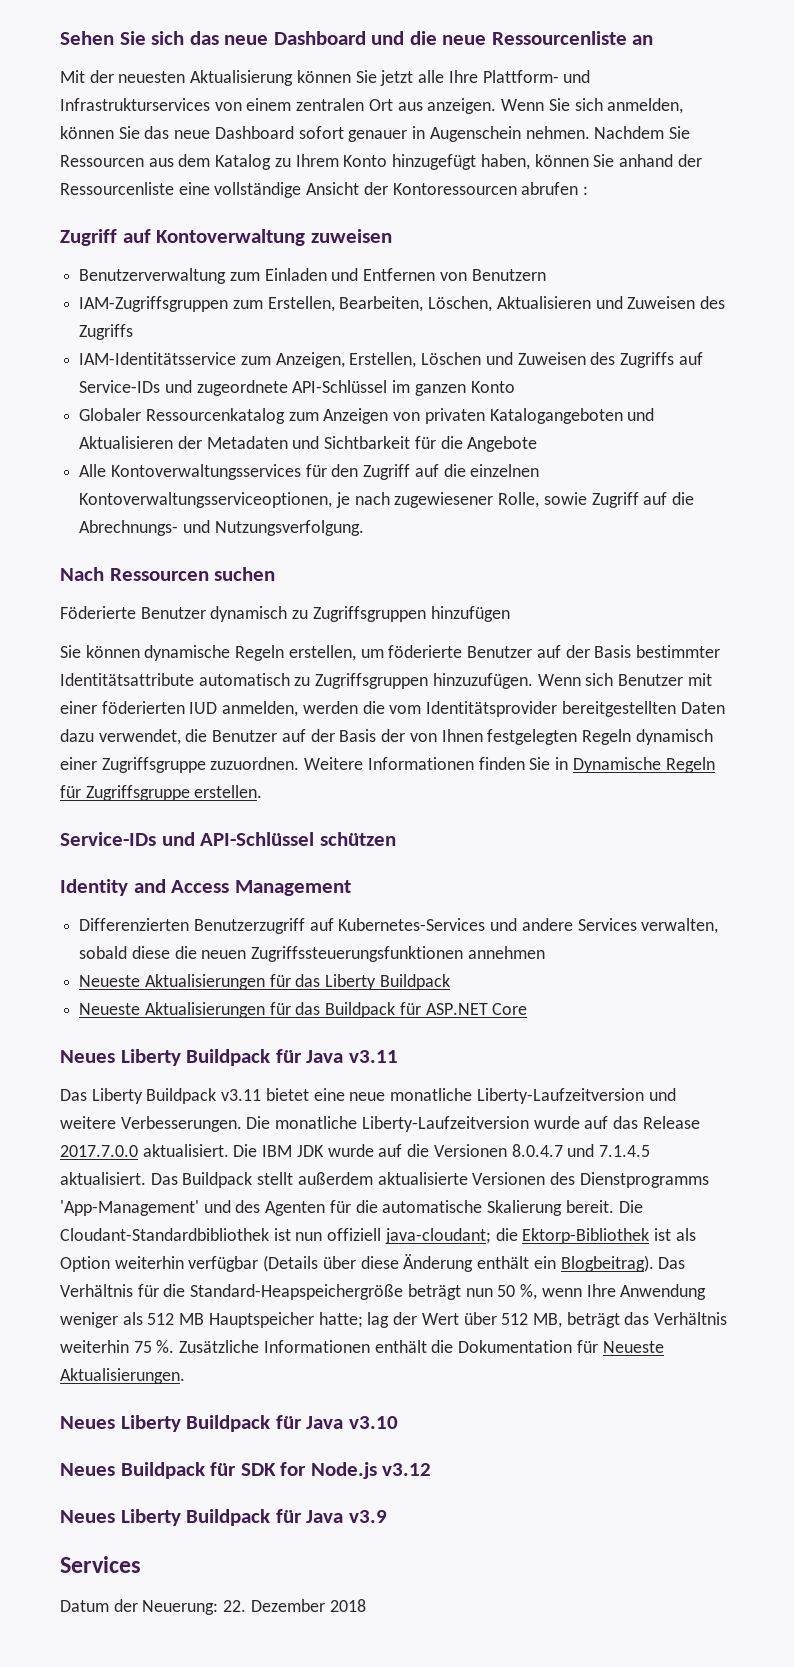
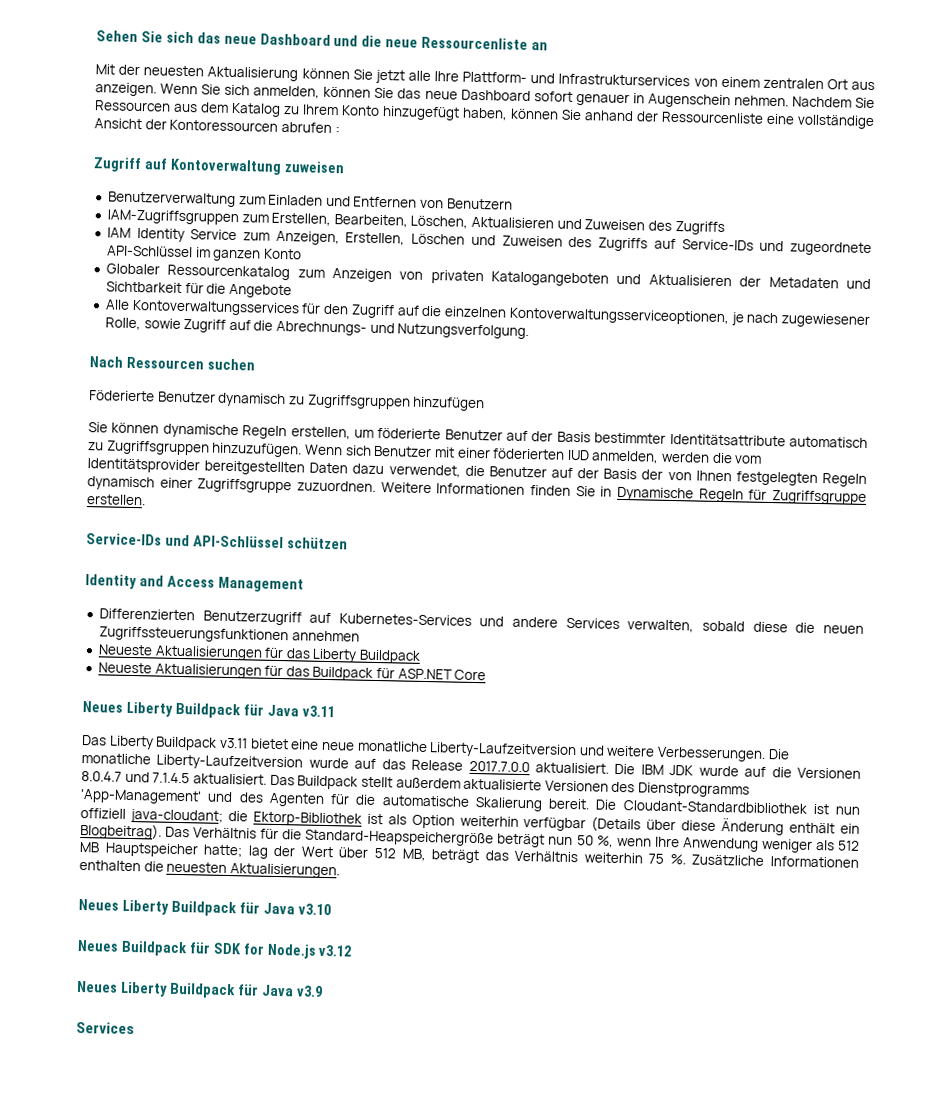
- IAM-Identitätsservice zum Anzeigen, Erstellen, Löschen und Zuweisen des Zugriffs auf Service-IDs und zugeordnete API-Schlüssel im ganzen Konto
+ IAM Identity Service zum Anzeigen, Erstellen, Löschen und Zuweisen des Zugriffs auf Service-IDs und zugeordnete API-Schlüssel im ganzen Konto
- Zusätzliche Informationen enthält die Dokumentation für Neueste Aktualisierungen.
+ Zusätzliche Informationen enthalten die neuesten Aktualisierungen.
- Datum der Neuerung: 22. Dezember 2018

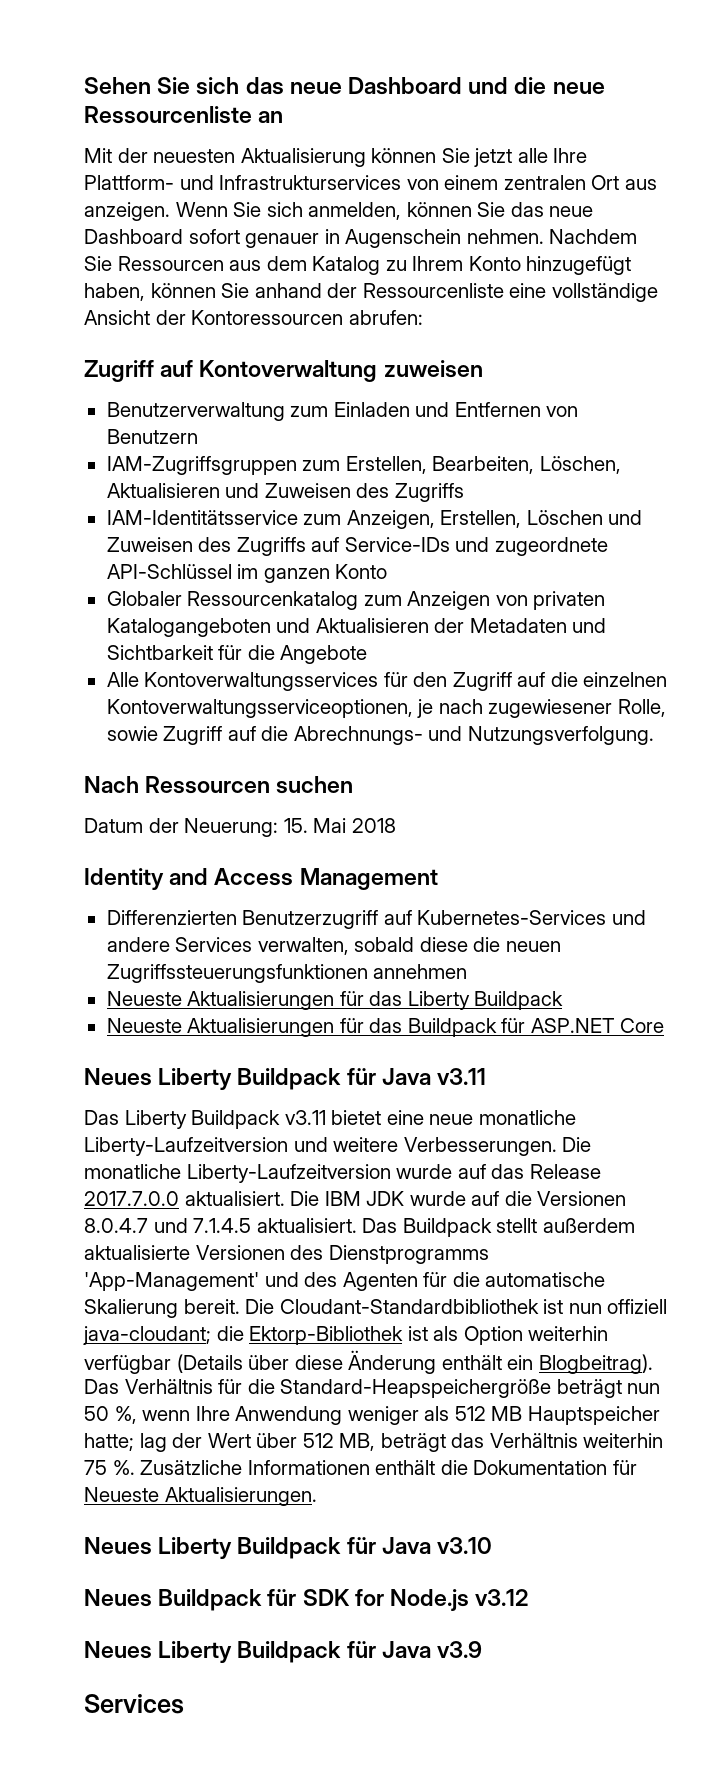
- Nachdem Sie Ressourcen aus dem Katalog zu Ihrem Konto hinzugefügt haben, können Sie anhand der Ressourcenliste eine vollständige Ansicht der Kontoressourcen abrufen :
+ Nachdem Sie Ressourcen aus dem Katalog zu Ihrem Konto hinzugefügt haben, können Sie anhand der Ressourcenliste eine vollständige Ansicht der Kontoressourcen abrufen:
- IAM Identity Service zum Anzeigen, Erstellen, Löschen und Zuweisen des Zugriffs auf Service-IDs und zugeordnete API-Schlüssel im ganzen Konto
+ IAM-Identitätsservice zum Anzeigen, Erstellen, Löschen und Zuweisen des Zugriffs auf Service-IDs und zugeordnete API-Schlüssel im ganzen Konto
- Föderierte Benutzer dynamisch zu Zugriffsgruppen hinzufügen
- Sie können dynamische Regeln erstellen, um föderierte Benutzer auf der Basis bestimmter Identitätsattribute automatisch zu Zugriffsgruppen hinzuzufügen. Wenn sich Benutzer mit einer föderierten IUD anmelden, werden die vom Identitätsprovider bereitgestellten Daten dazu verwendet, die Benutzer auf der Basis der von Ihnen festgelegten Regeln dynamisch einer Zugriffsgruppe zuzuordnen. Weitere Informationen finden Sie in Dynamische Regeln für Zugriffsgruppe erstellen.
- Service-IDs und API-Schlüssel schützen
+ Datum der Neuerung: 15. Mai 2018
- Zusätzliche Informationen enthalten die neuesten Aktualisierungen.
+ Zusätzliche Informationen enthält die Dokumentation für Neueste Aktualisierungen.

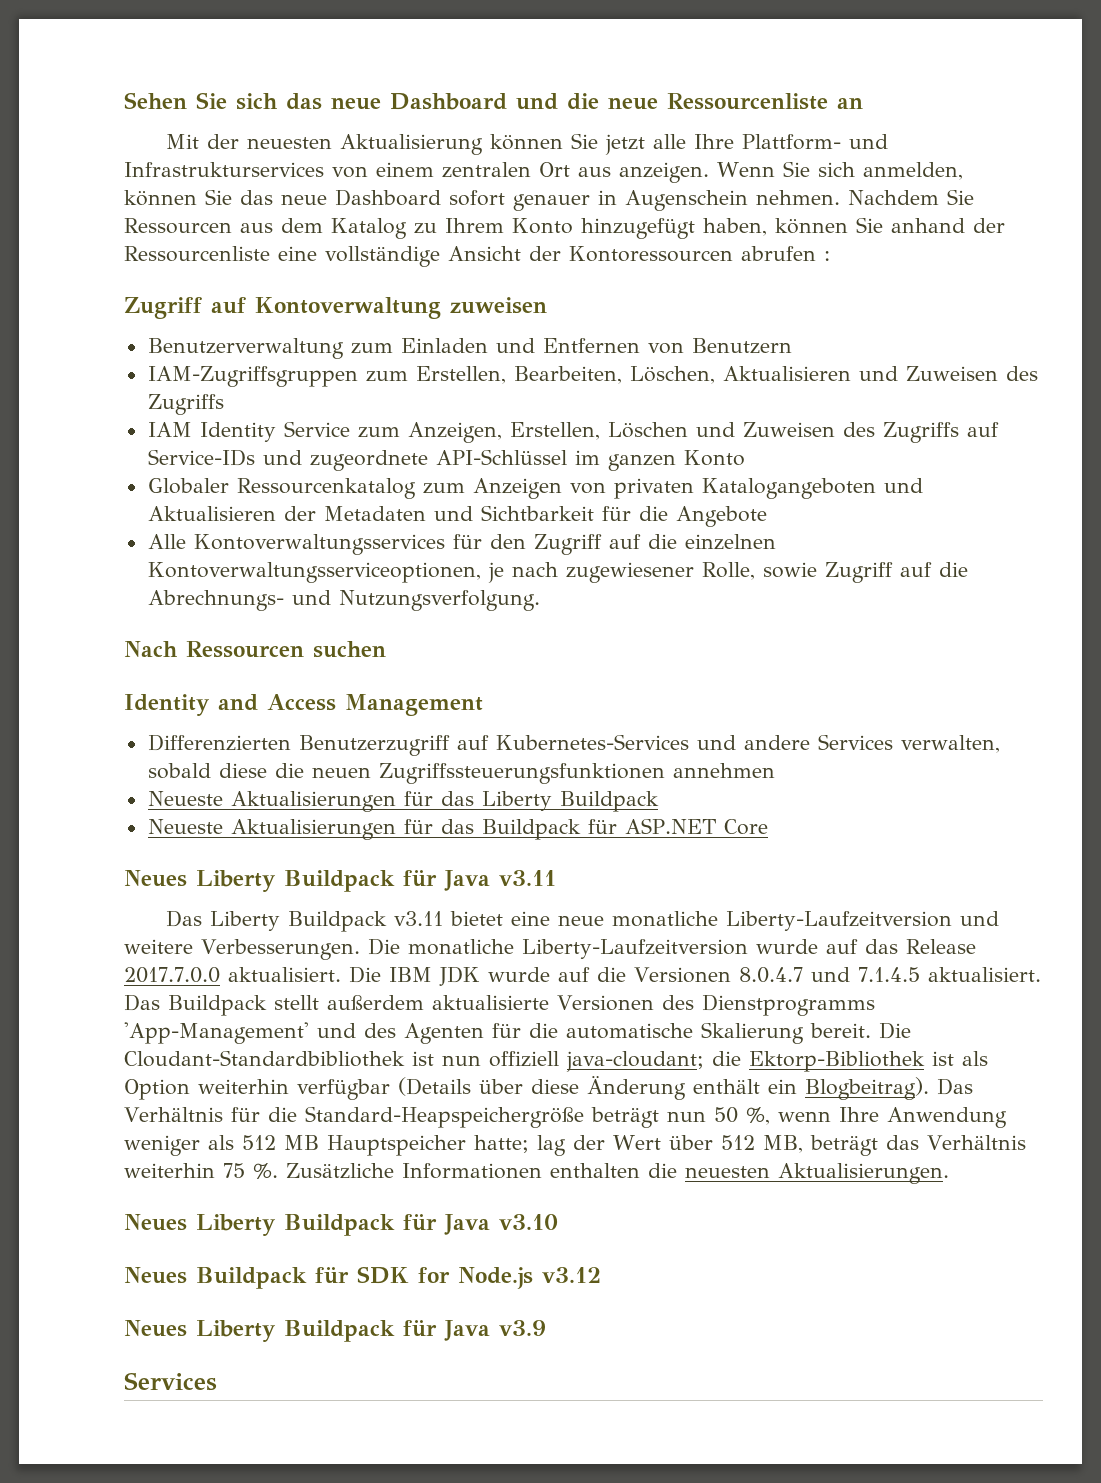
- Nachdem Sie Ressourcen aus dem Katalog zu Ihrem Konto hinzugefügt haben, können Sie anhand der Ressourcenliste eine vollständige Ansicht der Kontoressourcen abrufen:
+ Nachdem Sie Ressourcen aus dem Katalog zu Ihrem Konto hinzugefügt haben, können Sie anhand der Ressourcenliste eine vollständige Ansicht der Kontoressourcen abrufen :
- IAM-Identitätsservice zum Anzeigen, Erstellen, Löschen und Zuweisen des Zugriffs auf Service-IDs und zugeordnete API-Schlüssel im ganzen Konto
+ IAM Identity Service zum Anzeigen, Erstellen, Löschen und Zuweisen des Zugriffs auf Service-IDs und zugeordnete API-Schlüssel im ganzen Konto
- Datum der Neuerung: 15. Mai 2018
- Zusätzliche Informationen enthält die Dokumentation für Neueste Aktualisierungen.
+ Zusätzliche Informationen enthalten die neuesten Aktualisierungen.

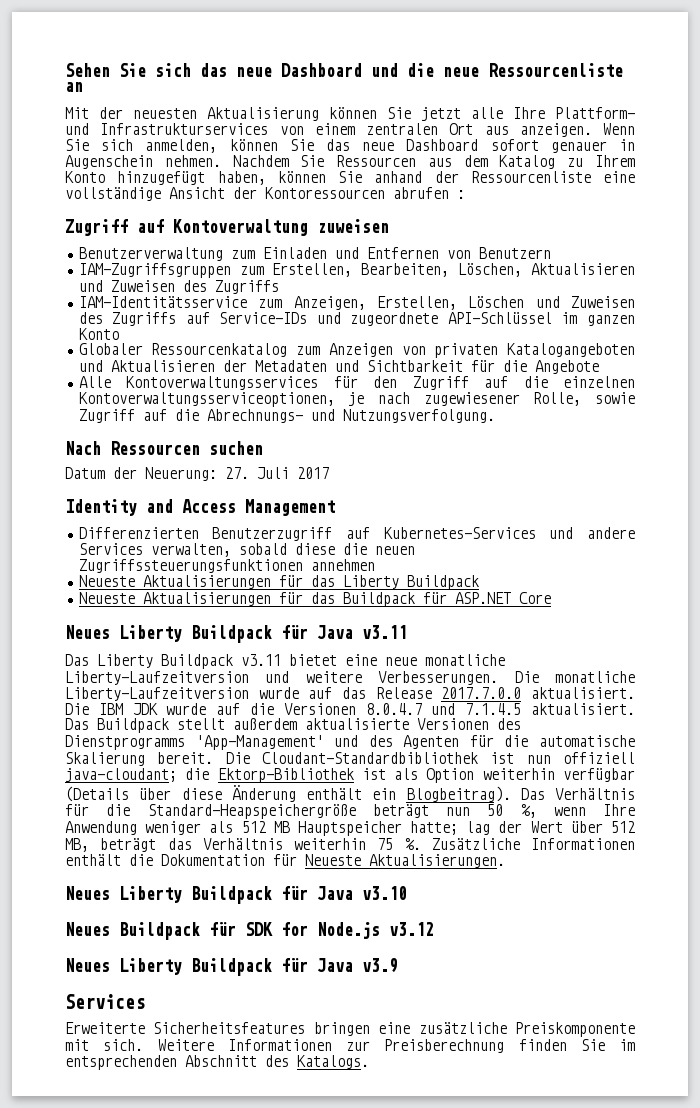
- IAM Identity Service zum Anzeigen, Erstellen, Löschen und Zuweisen des Zugriffs auf Service-IDs und zugeordnete API-Schlüssel im ganzen Konto
+ IAM-Identitätsservice zum Anzeigen, Erstellen, Löschen und Zuweisen des Zugriffs auf Service-IDs und zugeordnete API-Schlüssel im ganzen Konto
+ Datum der Neuerung: 27. Juli 2017
- Zusätzliche Informationen enthalten die neuesten Aktualisierungen.
+ Zusätzliche Informationen enthält die Dokumentation für Neueste Aktualisierungen.
+ Erweiterte Sicherheitsfeatures bringen eine zusätzliche Preiskomponente mit sich. Weitere Informationen zur Preisberechnung finden Sie im entsprechenden Abschnitt des Katalogs.

